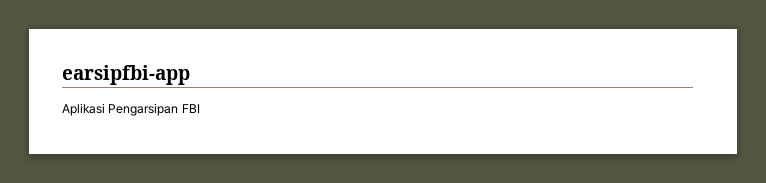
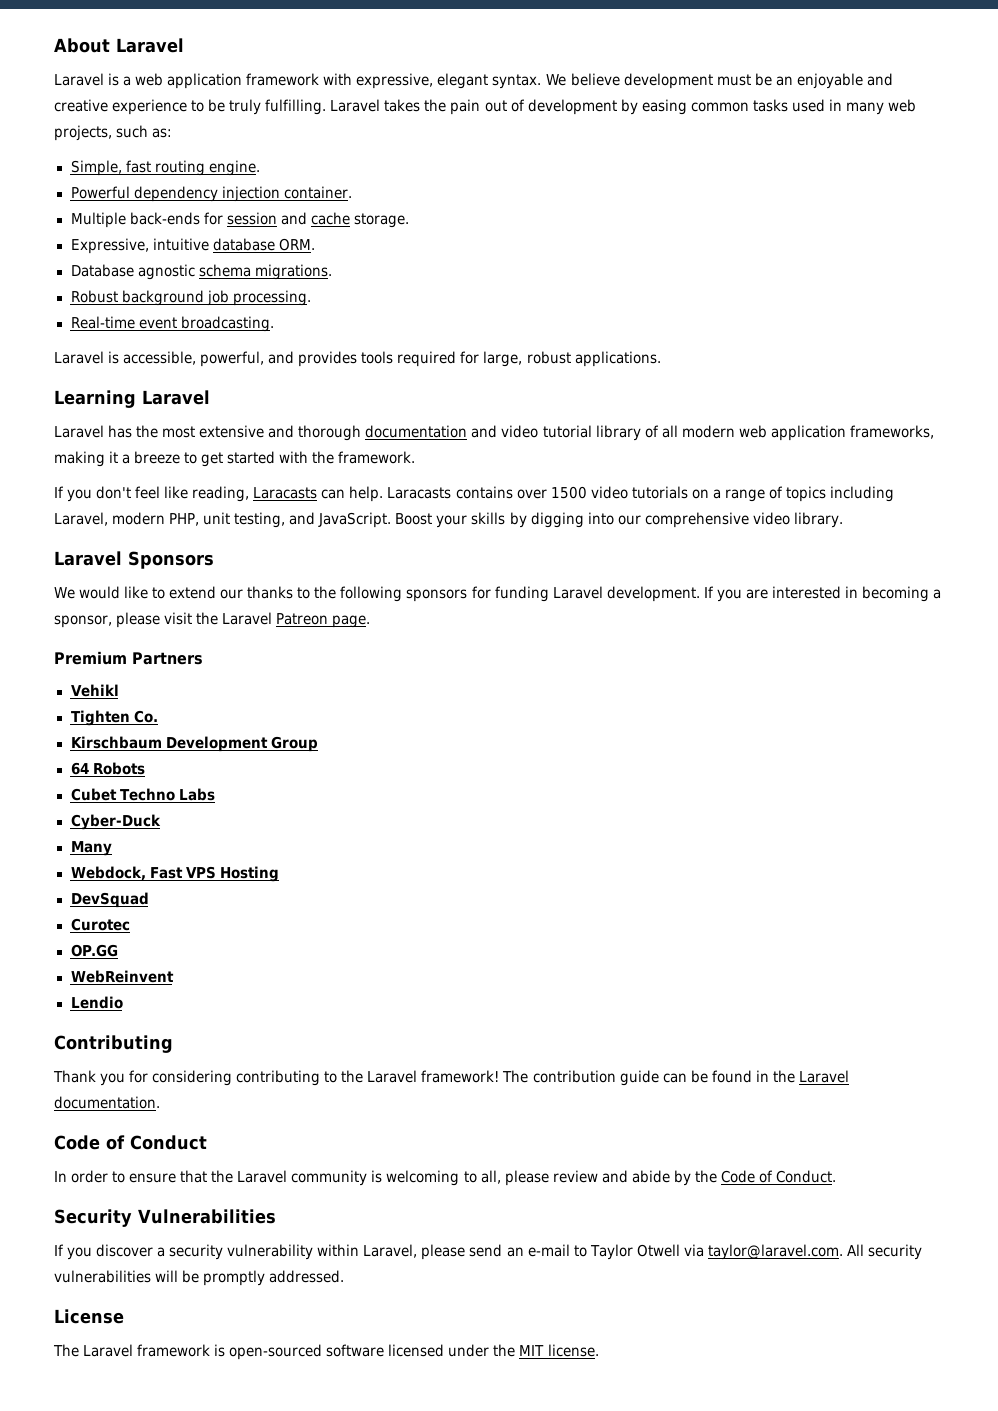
- earsipfbi-app
- Aplikasi Pengarsipan FBI
+ About Laravel
+ Laravel is a web application framework with expressive, elegant syntax. We believe development must be an enjoyable and creative experience to be truly fulfilling. Laravel takes the pain out of development by easing common tasks used in many web projects, such as:
+ Simple, fast routing engine.
+ Powerful dependency injection container.
+ Multiple back-ends for session and cache storage.
+ Expressive, intuitive database ORM.
+ Database agnostic schema migrations.
+ Robust background job processing.
+ Real-time event broadcasting.
+ Laravel is accessible, powerful, and provides tools required for large, robust applications.
+ Learning Laravel
+ Laravel has the most extensive and thorough documentation and video tutorial library of all modern web application frameworks, making it a breeze to get started with the framework.
+ If you don't feel like reading, Laracasts can help. Laracasts contains over 1500 video tutorials on a range of topics including Laravel, modern PHP, unit testing, and JavaScript. Boost your skills by digging into our comprehensive video library.
+ Laravel Sponsors
+ We would like to extend our thanks to the following sponsors for funding Laravel development. If you are interested in becoming a sponsor, please visit the Laravel Patreon page.
+ Premium Partners
+ Vehikl
+ Tighten Co.
+ Kirschbaum Development Group
+ 64 Robots
+ Cubet Techno Labs
+ Cyber-Duck
+ Many
+ Webdock, Fast VPS Hosting
+ DevSquad
+ Curotec
+ OP.GG
+ WebReinvent
+ Lendio
+ Contributing
+ Thank you for considering contributing to the Laravel framework! The contribution guide can be found in the Laravel documentation.
+ Code of Conduct
+ In order to ensure that the Laravel community is welcoming to all, please review and abide by the Code of Conduct.
+ Security Vulnerabilities
+ If you discover a security vulnerability within Laravel, please send an e-mail to Taylor Otwell via taylor@laravel.com. All security vulnerabilities will be promptly addressed.
+ License
+ The Laravel framework is open-sourced software licensed under the MIT license.

